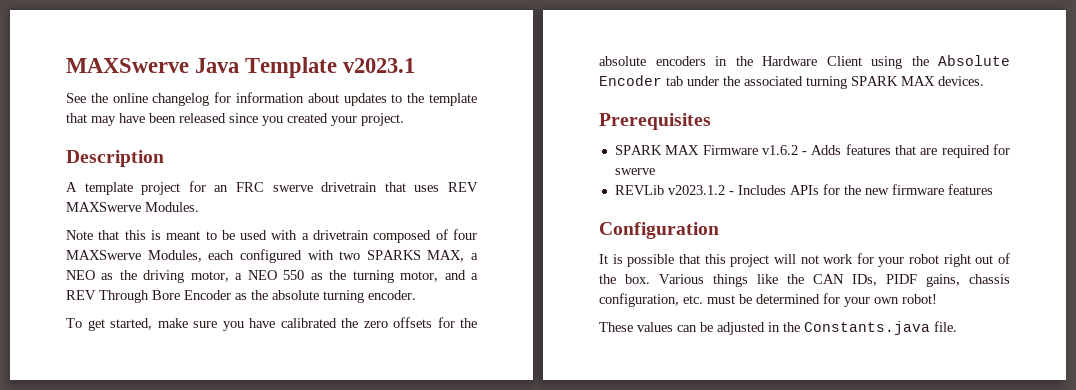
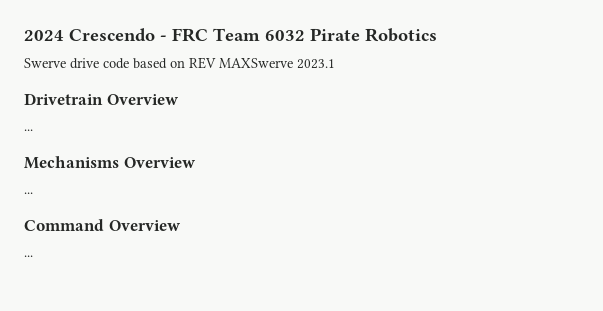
- MAXSwerve Java Template v2023.1
- See the online changelog for information about updates to the template that may have been released since you created your project.
- Description
- A template project for an FRC swerve drivetrain that uses REV MAXSwerve Modules.
- Note that this is meant to be used with a drivetrain composed of four MAXSwerve Modules, each configured with two SPARKS MAX, a NEO as the driving motor, a NEO 550 as the turning motor, and a REV Through Bore Encoder as the absolute turning encoder.
- To get started, make sure you have calibrated the zero offsets for the absolute encoders in the Hardware Client using the Absolute Encoder tab under the associated turning SPARK MAX devices.
- Prerequisites
- SPARK MAX Firmware v1.6.2 - Adds features that are required for swerve
- REVLib v2023.1.2 - Includes APIs for the new firmware features
- Configuration
- It is possible that this project will not work for your robot right out of the box. Various things like the CAN IDs, PIDF gains, chassis configuration, etc. must be determined for your own robot!
- These values can be adjusted in the Constants.java file.
+ 2024 Crescendo - FRC Team 6032 Pirate Robotics
+ Swerve drive code based on REV MAXSwerve 2023.1
+ Drivetrain Overview
+ ...
+ Mechanisms Overview
+ ...
+ Command Overview
+ ...

